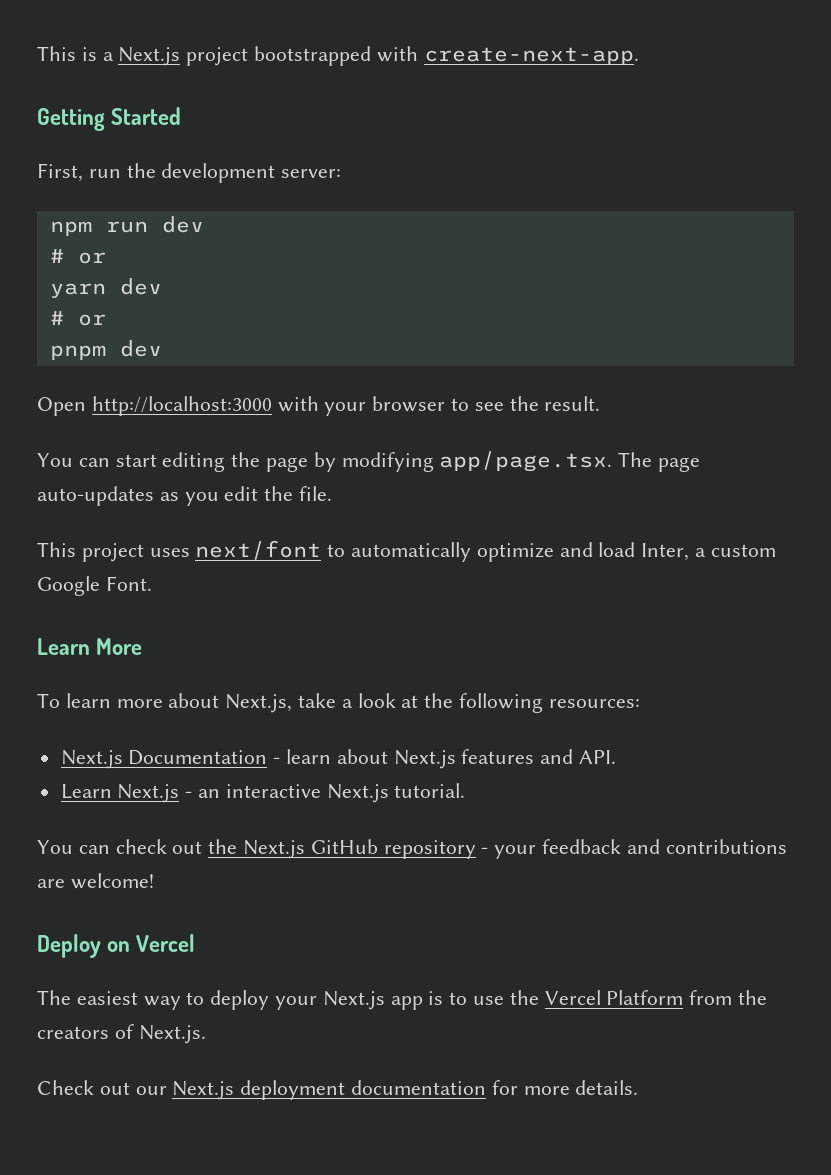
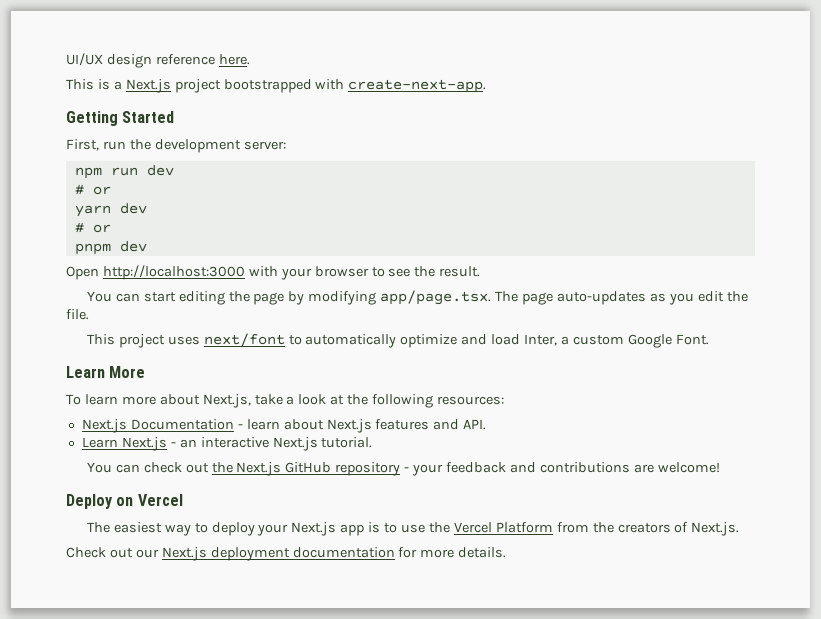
+ UI/UX design reference here.

